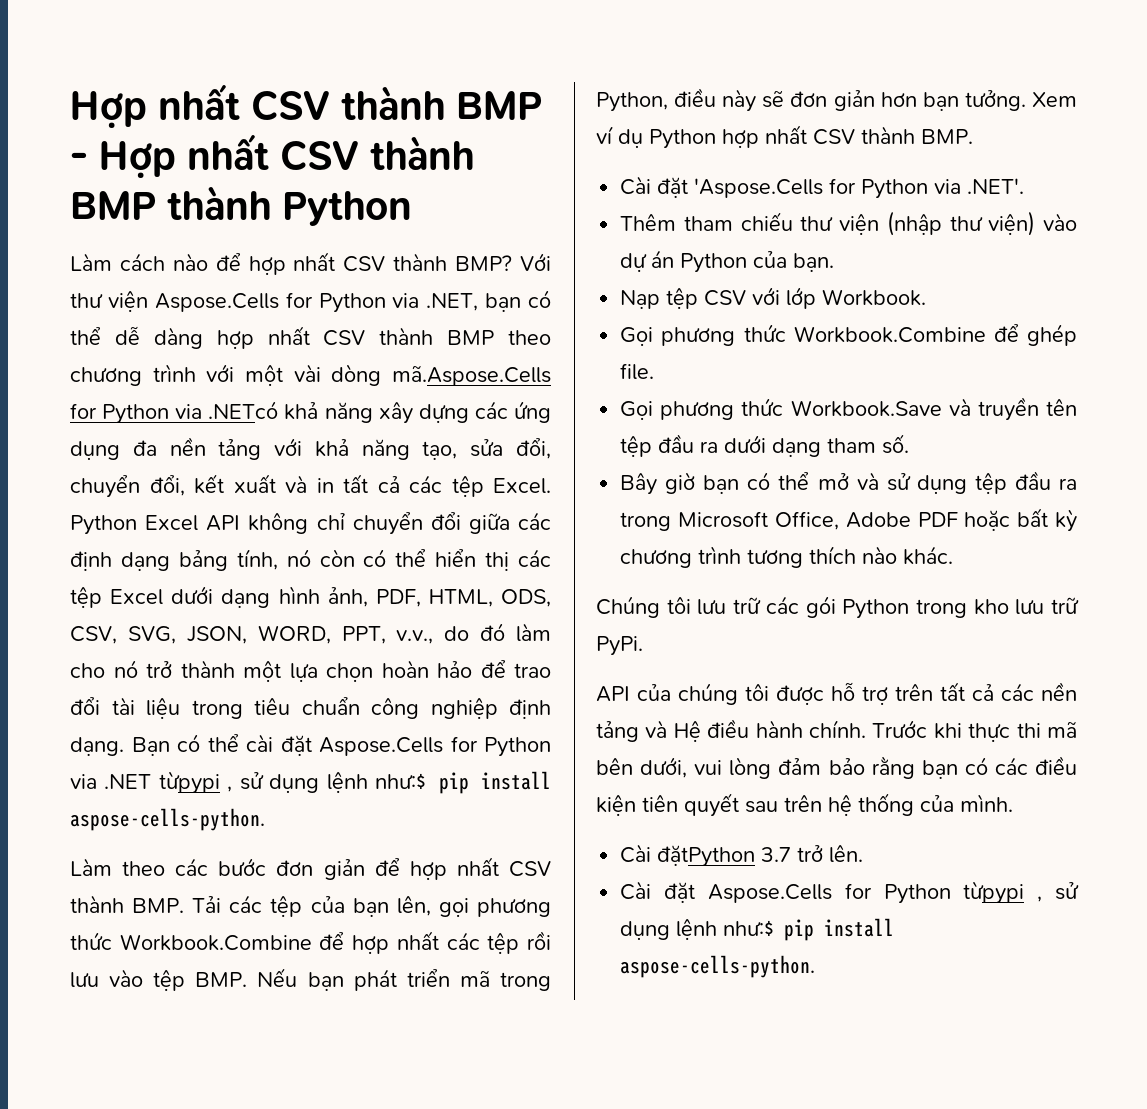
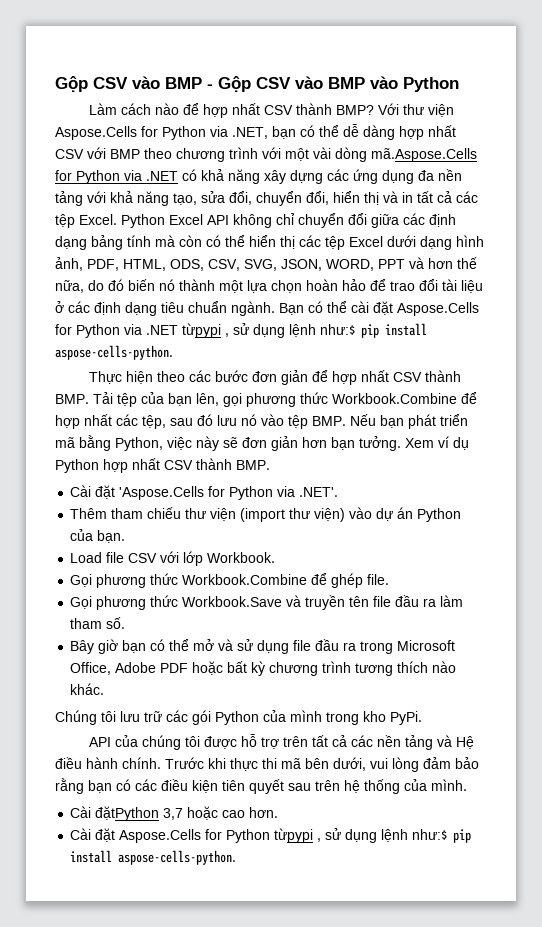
- Hợp nhất CSV thành BMP - Hợp nhất CSV thành BMP thành Python
+ Gộp CSV vào BMP - Gộp CSV vào BMP vào Python
- Với thư viện Aspose.Cells for Python via .NET, bạn có thể dễ dàng hợp nhất CSV thành BMP theo chương trình với một vài dòng mã.Aspose.Cells for Python via .NETcó khả năng xây dựng các ứng dụng đa nền tảng với khả năng tạo, sửa đổi, chuyển đổi, kết xuất và in tất cả các tệp Excel.
+ Với thư viện Aspose.Cells for Python via .NET, bạn có thể dễ dàng hợp nhất CSV với BMP theo chương trình với một vài dòng mã.Aspose.Cells for Python via .NET có khả năng xây dựng các ứng dụng đa nền tảng với khả năng tạo, sửa đổi, chuyển đổi, hiển thị và in tất cả các tệp Excel.
- Python Excel API không chỉ chuyển đổi giữa các định dạng bảng tính, nó còn có thể hiển thị các tệp Excel dưới dạng hình ảnh, PDF, HTML, ODS, CSV, SVG, JSON, WORD, PPT, v.v., do đó làm cho nó trở thành một lựa chọn hoàn hảo để trao đổi tài liệu trong tiêu chuẩn công nghiệp định dạng.
+ Python Excel API không chỉ chuyển đổi giữa các định dạng bảng tính mà còn có thể hiển thị các tệp Excel dưới dạng hình ảnh, PDF, HTML, ODS, CSV, SVG, JSON, WORD, PPT và hơn thế nữa, do đó biến nó thành một lựa chọn hoàn hảo để trao đổi tài liệu ở các định dạng tiêu chuẩn ngành.
- Làm theo các bước đơn giản để hợp nhất CSV thành BMP. Tải các tệp của bạn lên, gọi phương thức Workbook.Combine để hợp nhất các tệp rồi lưu vào tệp BMP. Nếu bạn phát triển mã trong Python, điều này sẽ đơn giản hơn bạn tưởng.
+ Thực hiện theo các bước đơn giản để hợp nhất CSV thành BMP. Tải tệp của bạn lên, gọi phương thức Workbook.Combine để hợp nhất các tệp, sau đó lưu nó vào tệp BMP. Nếu bạn phát triển mã bằng Python, việc này sẽ đơn giản hơn bạn tưởng.
- Thêm tham chiếu thư viện (nhập thư viện) vào dự án Python của bạn.
+ Thêm tham chiếu thư viện (import thư viện) vào dự án Python của bạn.
- Nạp tệp CSV với lớp Workbook.
+ Load file CSV với lớp Workbook.
- Gọi phương thức Workbook.Save và truyền tên tệp đầu ra dưới dạng tham số.
+ Gọi phương thức Workbook.Save và truyền tên file đầu ra làm tham số.
- Bây giờ bạn có thể mở và sử dụng tệp đầu ra trong Microsoft Office, Adobe PDF hoặc bất kỳ chương trình tương thích nào khác.
+ Bây giờ bạn có thể mở và sử dụng file đầu ra trong Microsoft Office, Adobe PDF hoặc bất kỳ chương trình tương thích nào khác.
- Chúng tôi lưu trữ các gói Python trong kho lưu trữ PyPi.
+ Chúng tôi lưu trữ các gói Python của mình trong kho PyPi.
- Cài đặtPython 3.7 trở lên.
+ Cài đặtPython 3,7 hoặc cao hơn.

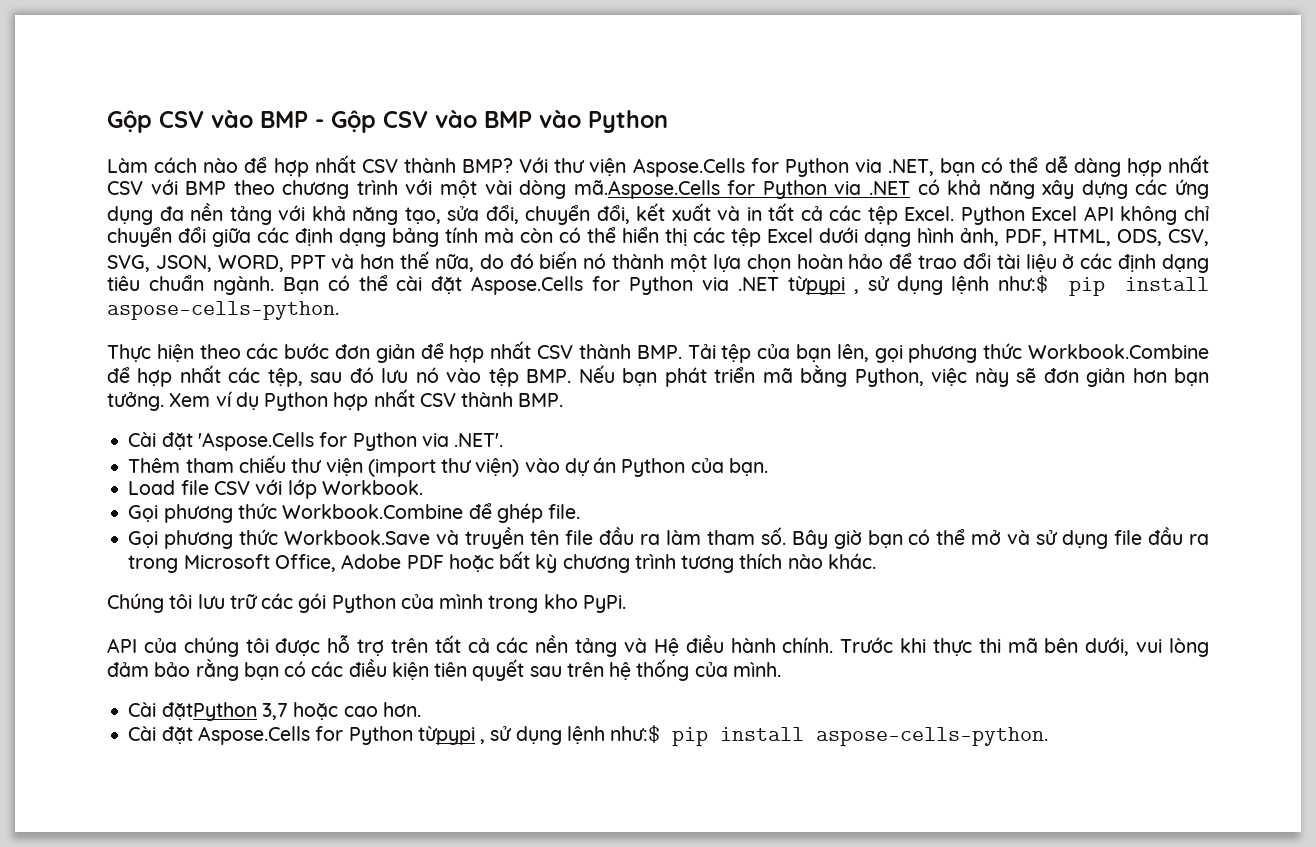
- Với thư viện Aspose.Cells for Python via .NET, bạn có thể dễ dàng hợp nhất CSV với BMP theo chương trình với một vài dòng mã.Aspose.Cells for Python via .NET có khả năng xây dựng các ứng dụng đa nền tảng với khả năng tạo, sửa đổi, chuyển đổi, hiển thị và in tất cả các tệp Excel.
+ Với thư viện Aspose.Cells for Python via .NET, bạn có thể dễ dàng hợp nhất CSV với BMP theo chương trình với một vài dòng mã.Aspose.Cells for Python via .NET có khả năng xây dựng các ứng dụng đa nền tảng với khả năng tạo, sửa đổi, chuyển đổi, kết xuất và in tất cả các tệp Excel.
- Gọi phương thức Workbook.Save và truyền tên file đầu ra làm tham số.
- Bây giờ bạn có thể mở và sử dụng file đầu ra trong Microsoft Office, Adobe PDF hoặc bất kỳ chương trình tương thích nào khác.
+ Gọi phương thức Workbook.Save và truyền tên file đầu ra làm tham số. Bây giờ bạn có thể mở và sử dụng file đầu ra trong Microsoft Office, Adobe PDF hoặc bất kỳ chương trình tương thích nào khác.

